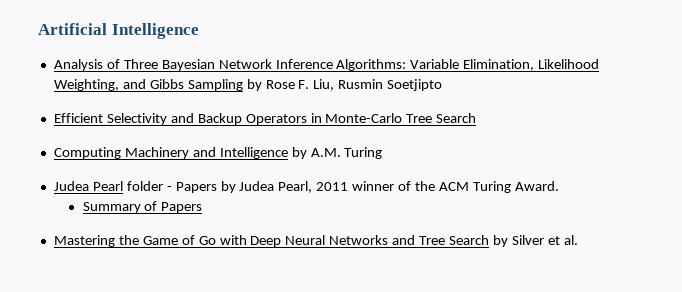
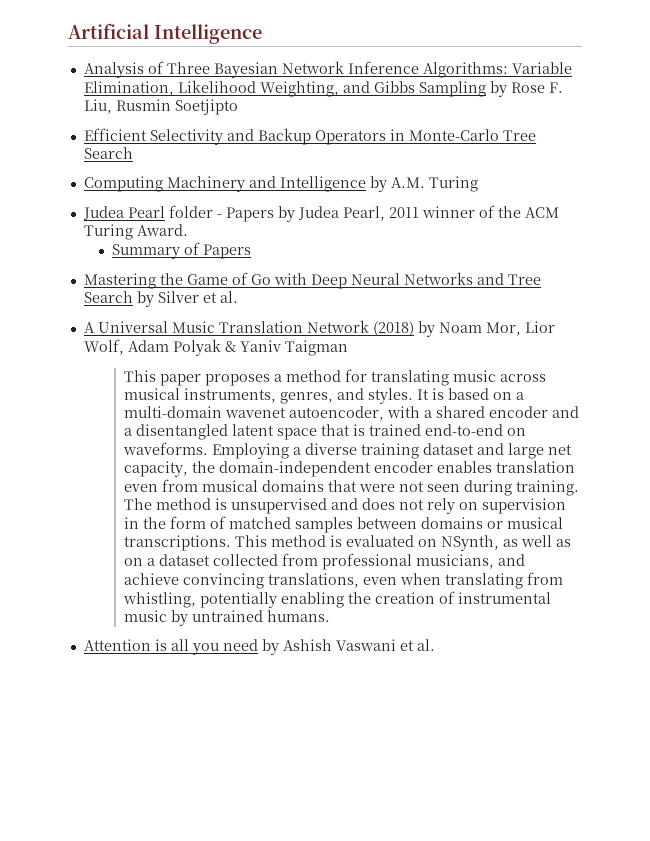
+ A Universal Music Translation Network (2018) by Noam Mor, Lior Wolf, Adam Polyak & Yaniv Taigman
+ This paper proposes a method for translating music across musical instruments, genres, and styles. It is based on a multi-domain wavenet autoencoder, with a shared encoder and a disentangled latent space that is trained end-to-end on waveforms. Employing a diverse training dataset and large net capacity, the domain-independent encoder enables translation even from musical domains that were not seen during training. The method is unsupervised and does not rely on supervision in the form of matched samples between domains or musical transcriptions. This method is evaluated on NSynth, as well as on a dataset collected from professional musicians, and achieve convincing translations, even when translating from whistling, potentially enabling the creation of instrumental music by untrained humans.
+ Attention is all you need by Ashish Vaswani et al.

